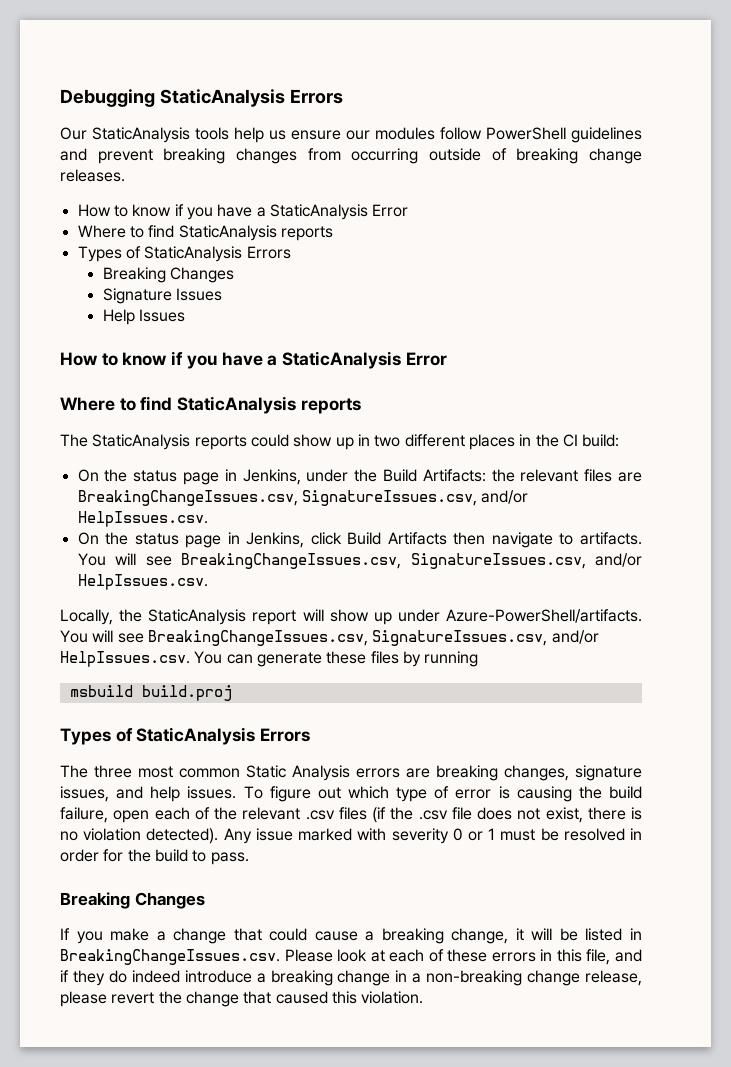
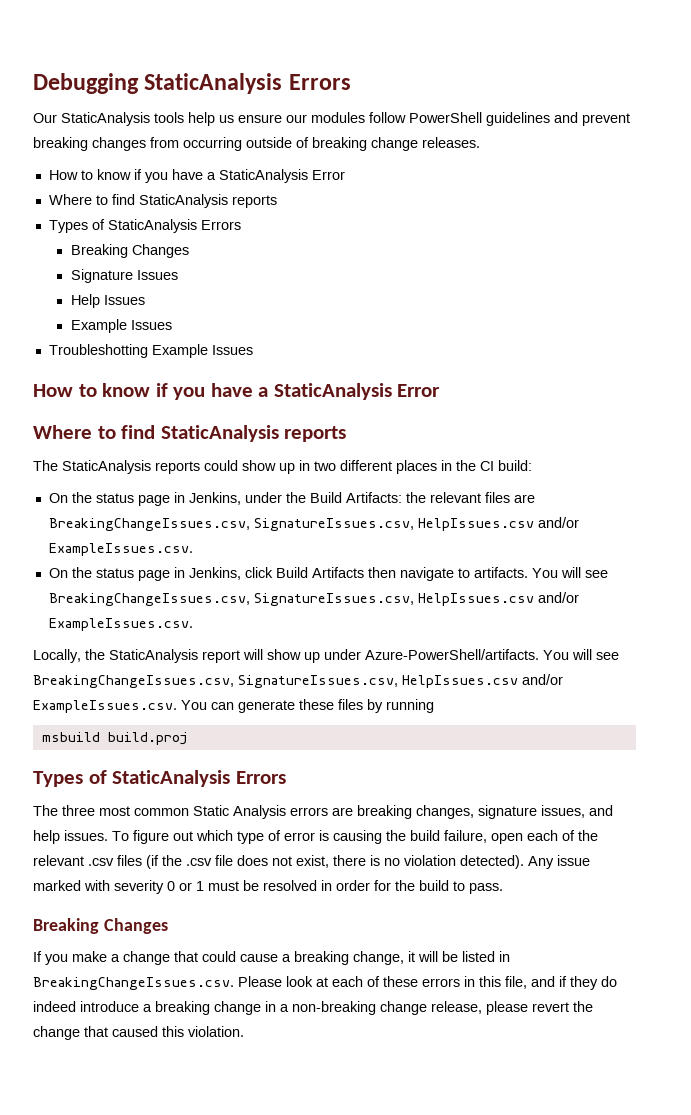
  Help Issues
+ Example Issues
+ Troubleshotting Example Issues
- On the status page in Jenkins, under the Build Artifacts: the relevant files are BreakingChangeIssues.csv, SignatureIssues.csv, and/or HelpIssues.csv.
+ On the status page in Jenkins, under the Build Artifacts: the relevant files are BreakingChangeIssues.csv, SignatureIssues.csv, HelpIssues.csv and/or ExampleIssues.csv.
- On the status page in Jenkins, click Build Artifacts then navigate to artifacts. You will see BreakingChangeIssues.csv, SignatureIssues.csv, and/or HelpIssues.csv.
+ On the status page in Jenkins, click Build Artifacts then navigate to artifacts. You will see BreakingChangeIssues.csv, SignatureIssues.csv, HelpIssues.csv and/or ExampleIssues.csv.
- You will see BreakingChangeIssues.csv, SignatureIssues.csv, and/or HelpIssues.csv. You can generate these files by running
+ You will see BreakingChangeIssues.csv, SignatureIssues.csv, HelpIssues.csv and/or ExampleIssues.csv. You can generate these files by running

